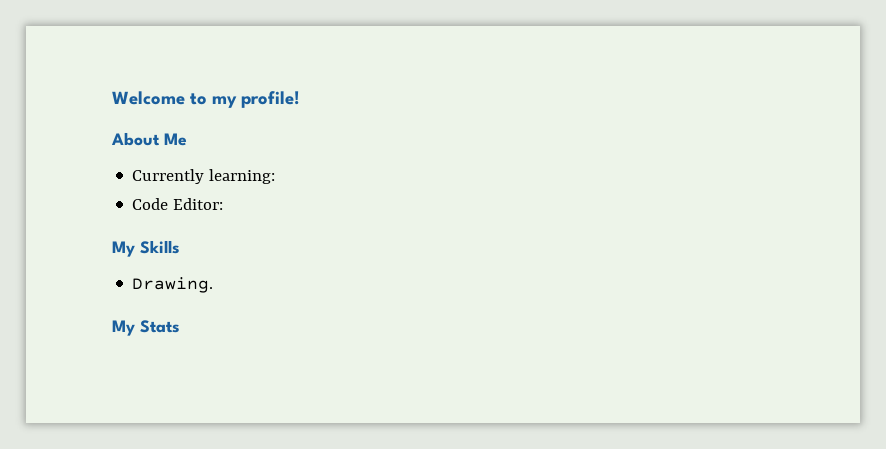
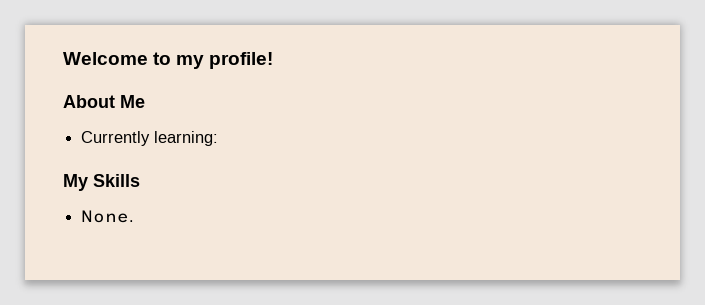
- Code Editor:
- Drawing.
- My Stats
+ None.

